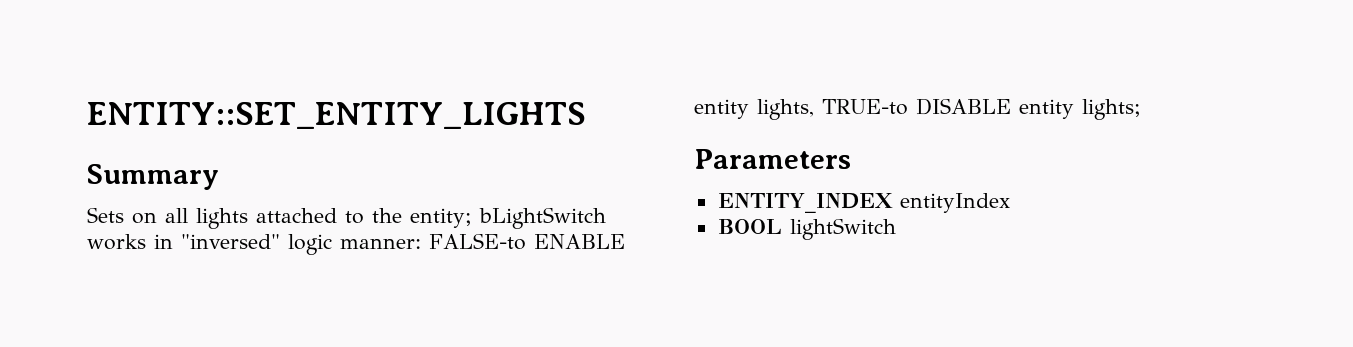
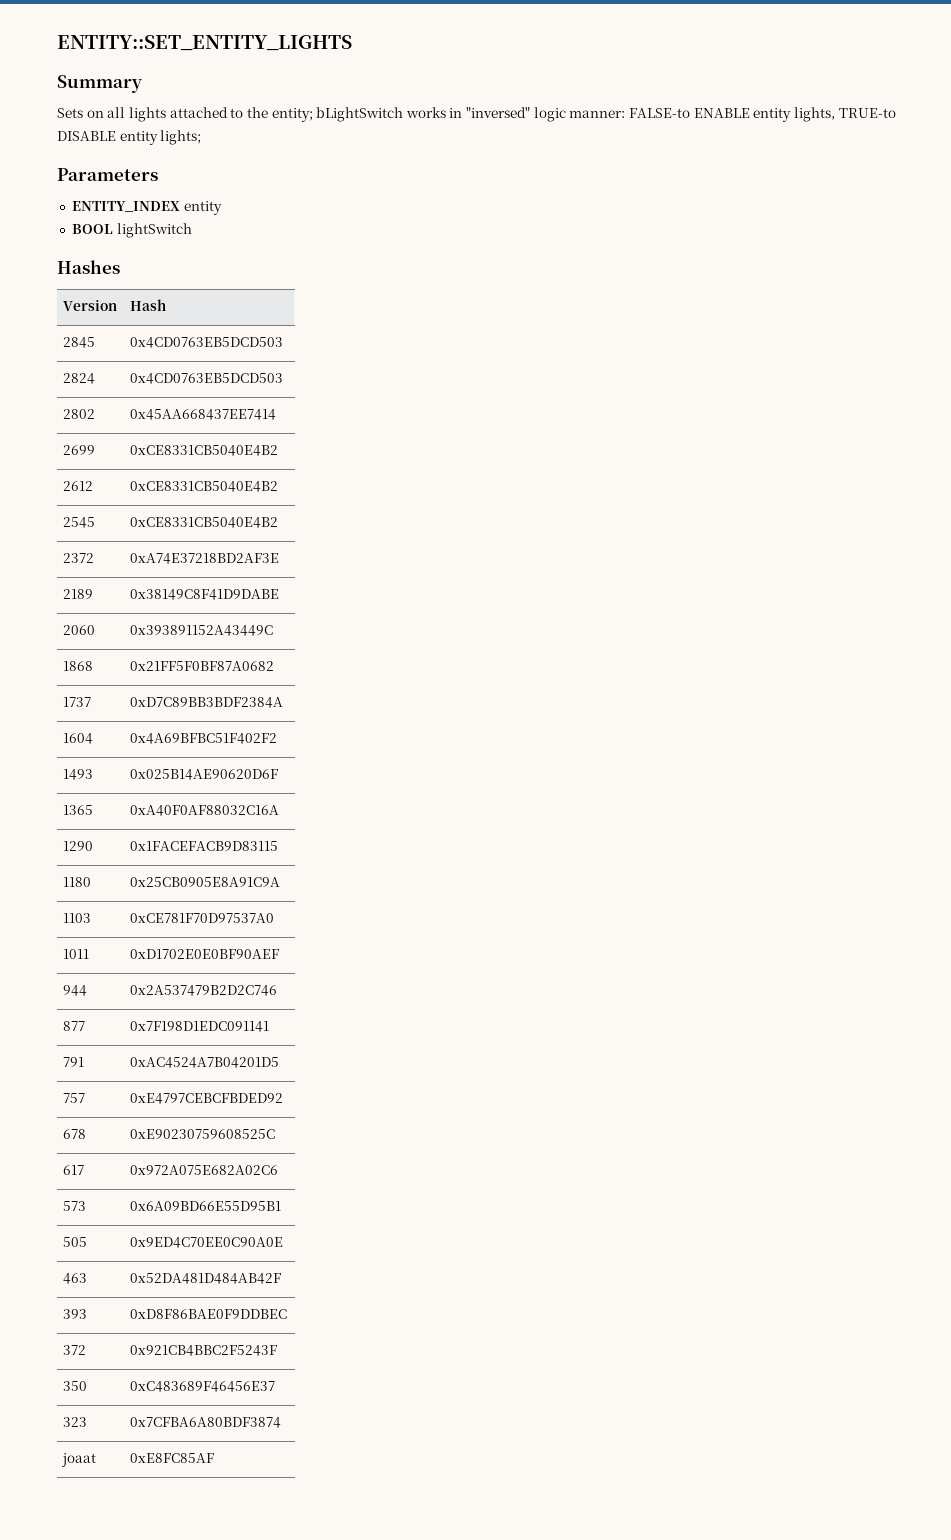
- ENTITY_INDEX entityIndex
+ ENTITY_INDEX entity
+ Hashes
+ Version | Hash
+ 2845 | 0x4CD0763EB5DCD503
+ 2824 | 0x4CD0763EB5DCD503
+ 2802 | 0x45AA668437EE7414
+ 2699 | 0xCE8331CB5040E4B2
+ 2612 | 0xCE8331CB5040E4B2
+ 2545 | 0xCE8331CB5040E4B2
+ 2372 | 0xA74E37218BD2AF3E
+ 2189 | 0x38149C8F41D9DABE
+ 2060 | 0x393891152A43449C
+ 1868 | 0x21FF5F0BF87A0682
+ 1737 | 0xD7C89BB3BDF2384A
+ 1604 | 0x4A69BFBC51F402F2
+ 1493 | 0x025B14AE90620D6F
+ 1365 | 0xA40F0AF88032C16A
+ 1290 | 0x1FACEFACB9D83115
+ 1180 | 0x25CB0905E8A91C9A
+ 1103 | 0xCE781F70D97537A0
+ 1011 | 0xD1702E0E0BF90AEF
+ 944 | 0x2A537479B2D2C746
+ 877 | 0x7F198D1EDC091141
+ 791 | 0xAC4524A7B04201D5
+ 757 | 0xE4797CEBCFBDED92
+ 678 | 0xE90230759608525C
+ 617 | 0x972A075E682A02C6
+ 573 | 0x6A09BD66E55D95B1
+ 505 | 0x9ED4C70EE0C90A0E
+ 463 | 0x52DA481D484AB42F
+ 393 | 0xD8F86BAE0F9DDBEC
+ 372 | 0x921CB4BBC2F5243F
+ 350 | 0xC483689F46456E37
+ 323 | 0x7CFBA6A80BDF3874
+ joaat | 0xE8FC85AF

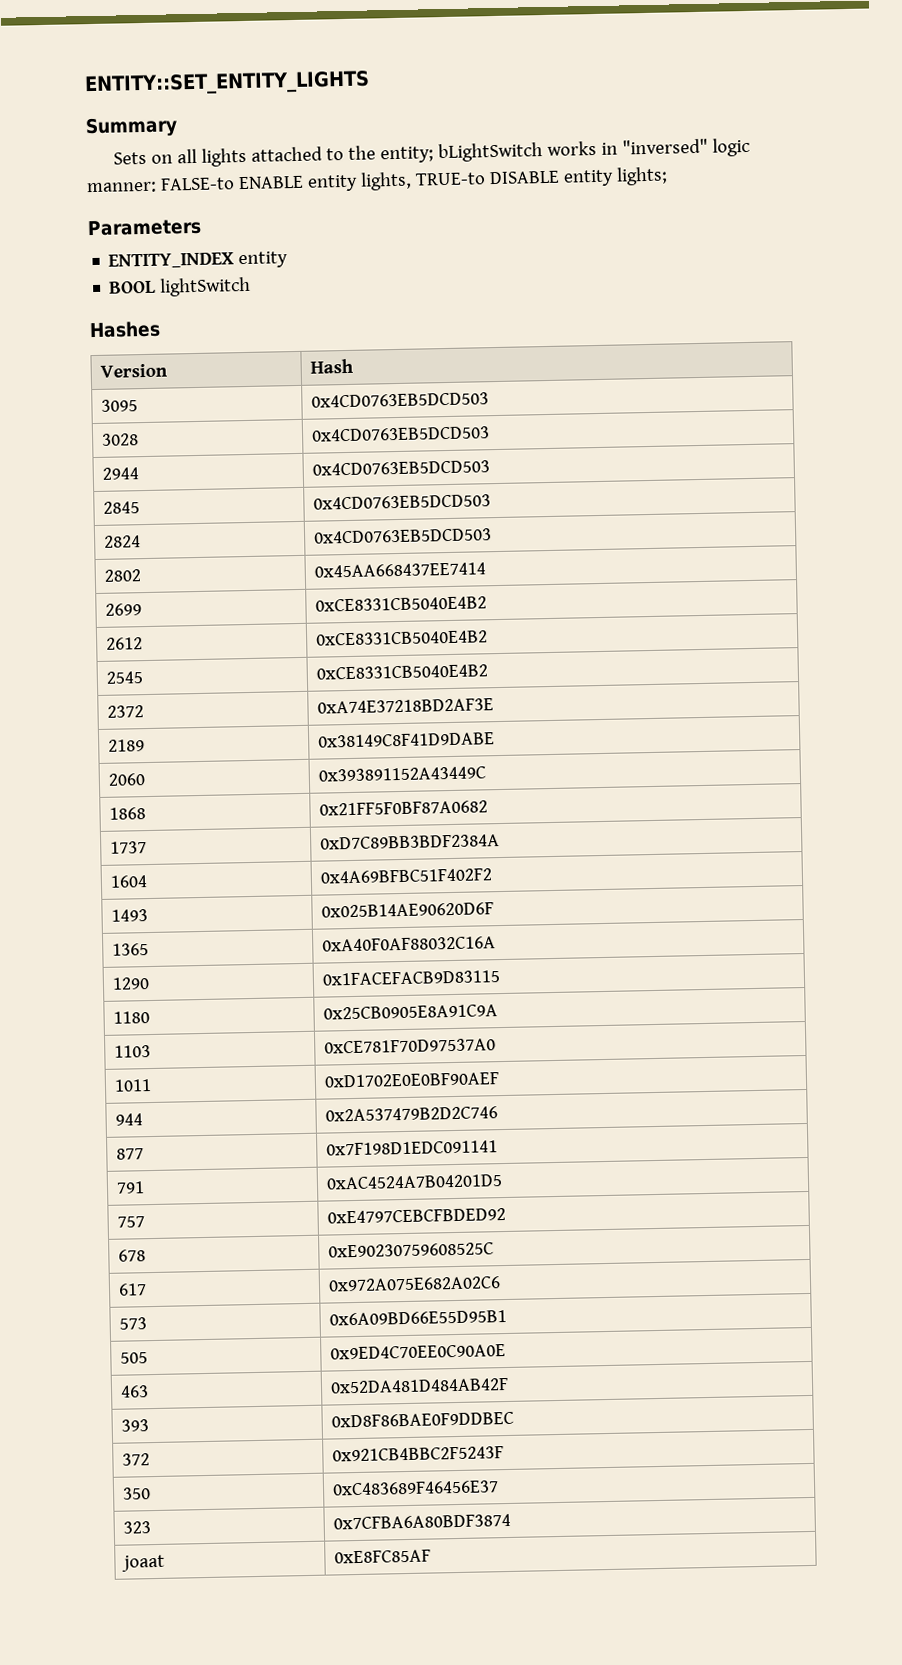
+ 3095 | 0x4CD0763EB5DCD503
+ 3028 | 0x4CD0763EB5DCD503
+ 2944 | 0x4CD0763EB5DCD503

